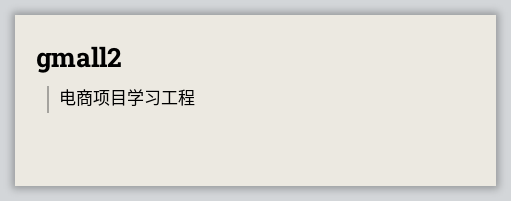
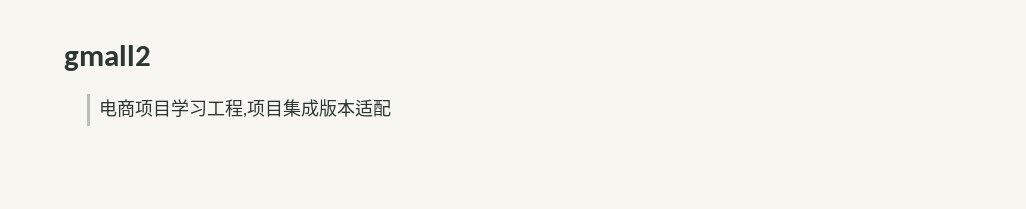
- 电商项目学习工程
+ 电商项目学习工程,项目集成版本适配

